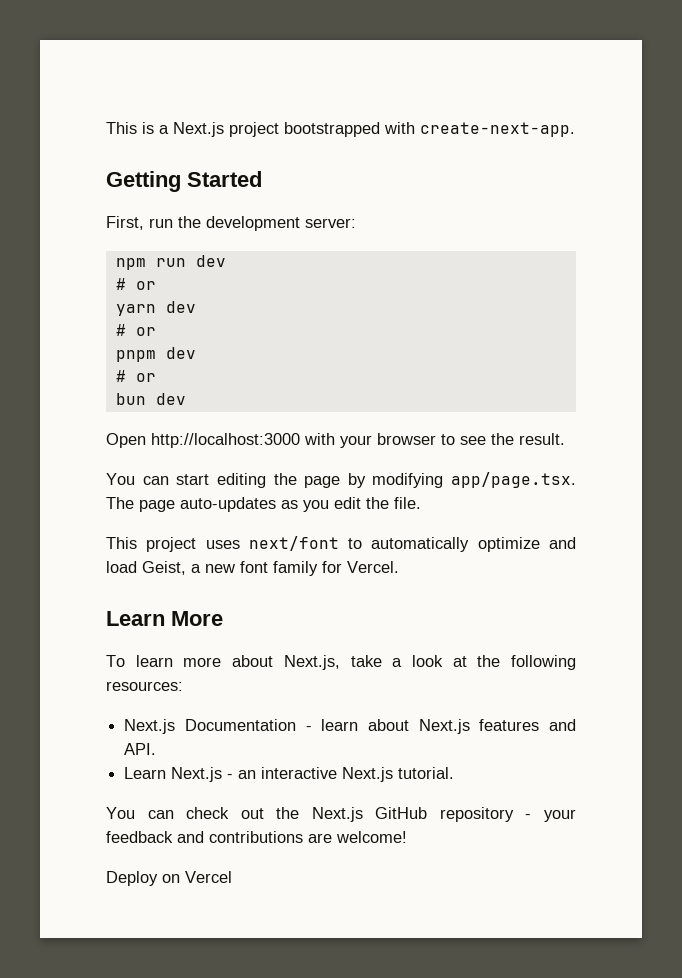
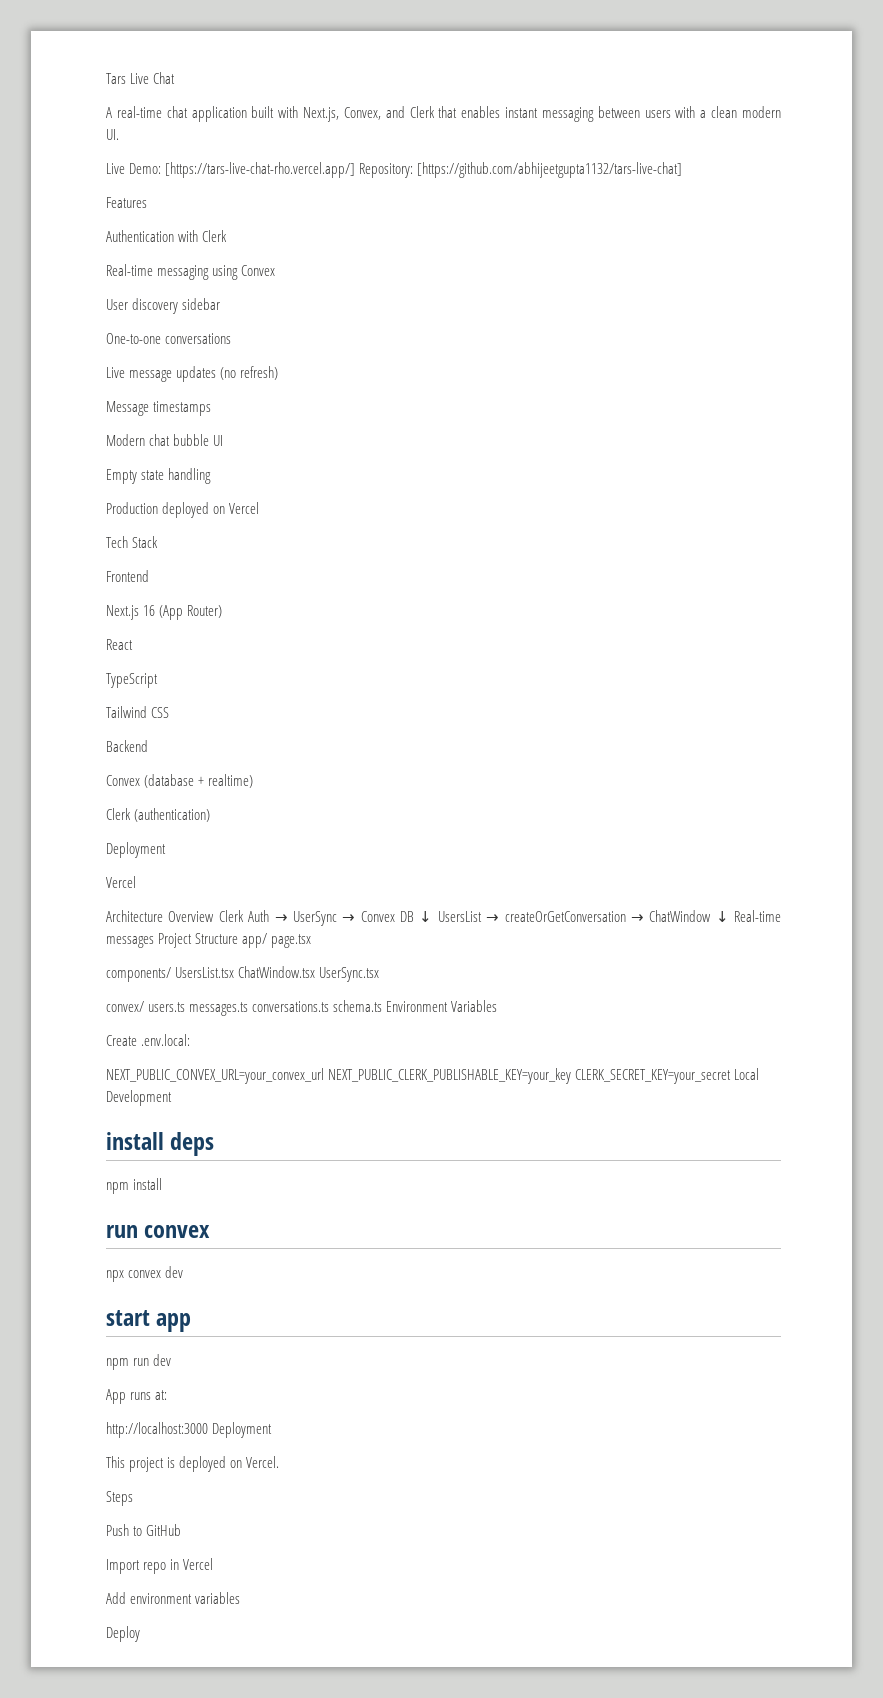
- This is a Next.js project bootstrapped with create-next-app.
- Getting Started
- First, run the development server:
+ Tars Live Chat
+ A real-time chat application built with Next.js, Convex, and Clerk that enables instant messaging between users with a clean modern UI.
+ Live Demo: [https://tars-live-chat-rho.vercel.app/] Repository: [https://github.com/abhijeetgupta1132/tars-live-chat]
+ Features
+ Authentication with Clerk
+ Real-time messaging using Convex
+ User discovery sidebar
+ One-to-one conversations
+ Live message updates (no refresh)
+ Message timestamps
+ Modern chat bubble UI
+ Empty state handling
+ Production deployed on Vercel
+ Tech Stack
+ Frontend
+ Next.js 16 (App Router)
+ React
+ TypeScript
+ Tailwind CSS
+ Backend
+ Convex (database + realtime)
+ Clerk (authentication)
+ Deployment
+ Vercel
+ Architecture Overview Clerk Auth → UserSync → Convex DB ↓ UsersList → createOrGetConversation → ChatWindow ↓ Real-time messages Project Structure app/ page.tsx
+ components/ UsersList.tsx ChatWindow.tsx UserSync.tsx
+ convex/ users.ts messages.ts conversations.ts schema.ts Environment Variables
+ Create .env.local:
+ NEXT_PUBLIC_CONVEX_URL=your_convex_url NEXT_PUBLIC_CLERK_PUBLISHABLE_KEY=your_key CLERK_SECRET_KEY=your_secret Local Development
+ install deps
+ npm install
+ run convex
+ npx convex dev
+ start app
  npm run dev
- # or
- yarn dev
- # or
- pnpm dev
- # or
- bun dev
- Open http://localhost:3000 with your browser to see the result.
- You can start editing the page by modifying app/page.tsx. The page auto-updates as you edit the file.
- This project uses next/font to automatically optimize and load Geist, a new font family for Vercel.
- Learn More
- To learn more about Next.js, take a look at the following resources:
- Next.js Documentation - learn about Next.js features and API.
- Learn Next.js - an interactive Next.js tutorial.
- You can check out the Next.js GitHub repository - your feedback and contributions are welcome!
+ App runs at:
+ http://localhost:3000 Deployment
+ This project is deployed on Vercel.
+ Steps
+ Push to GitHub
+ Import repo in Vercel
+ Add environment variables
- Deploy on Vercel
+ Deploy

